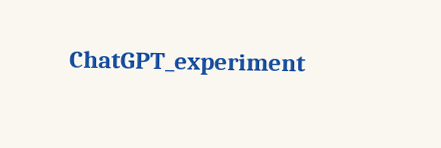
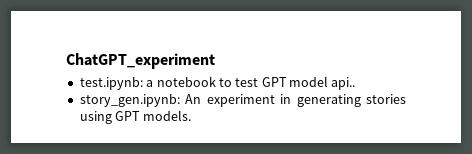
+ test.ipynb: a notebook to test GPT model api..
+ story_gen.ipynb: An experiment in generating stories using GPT models.

